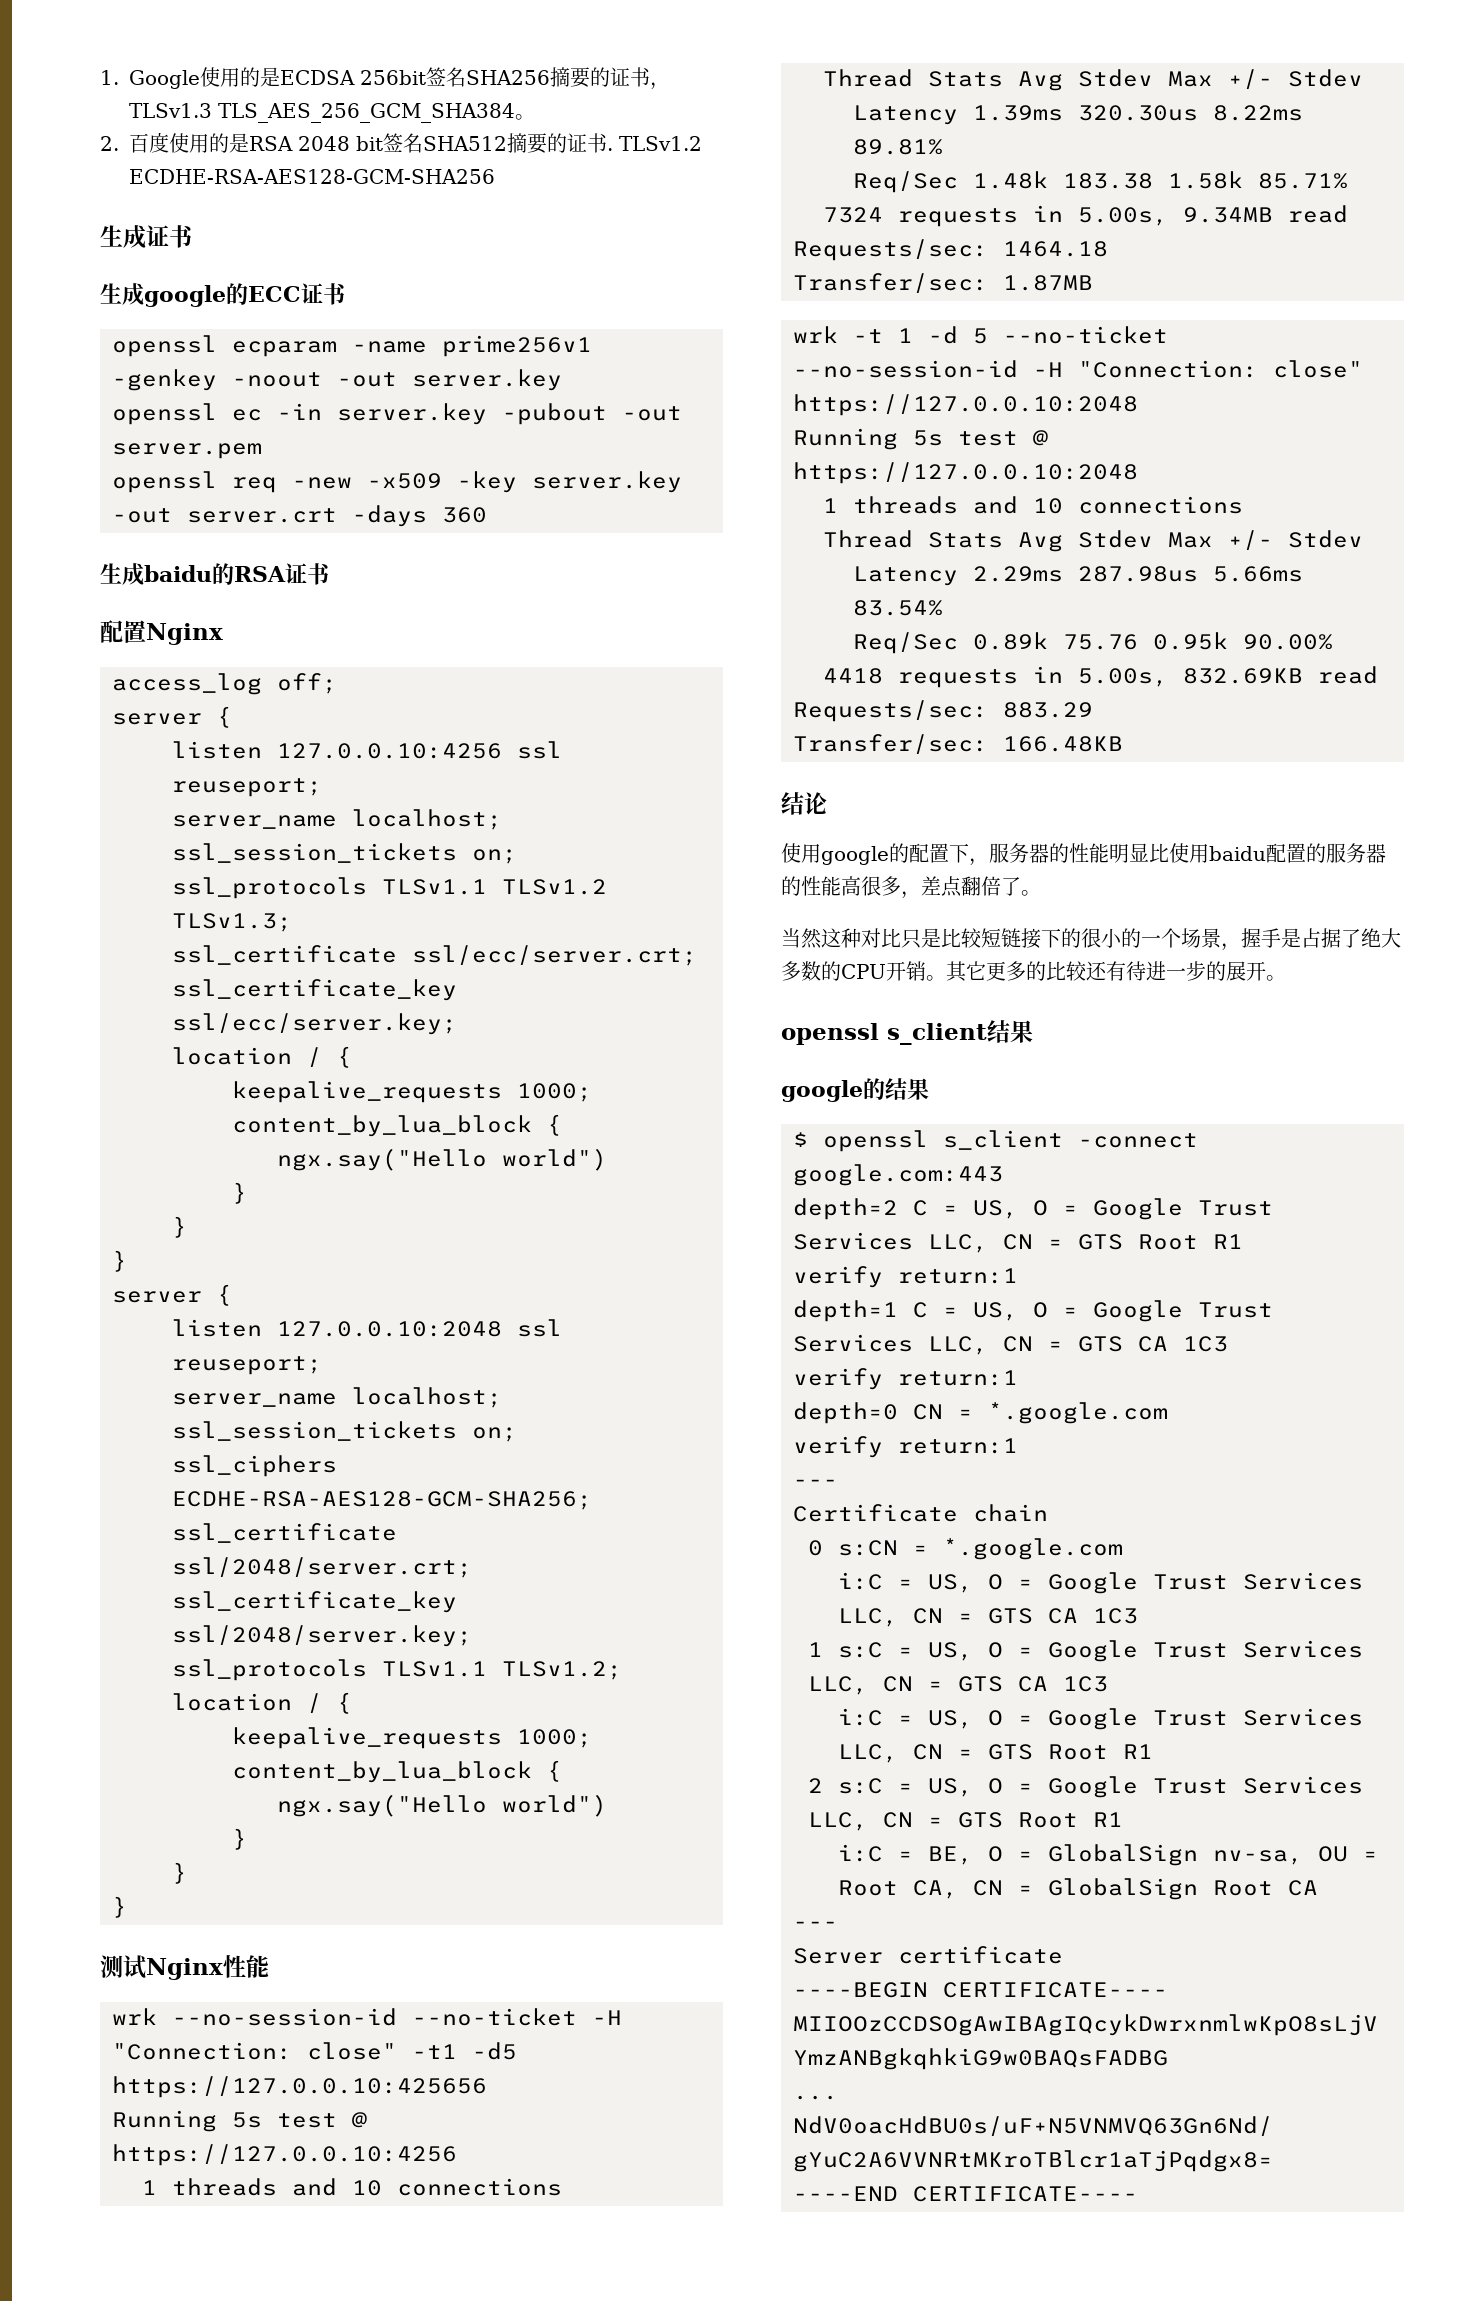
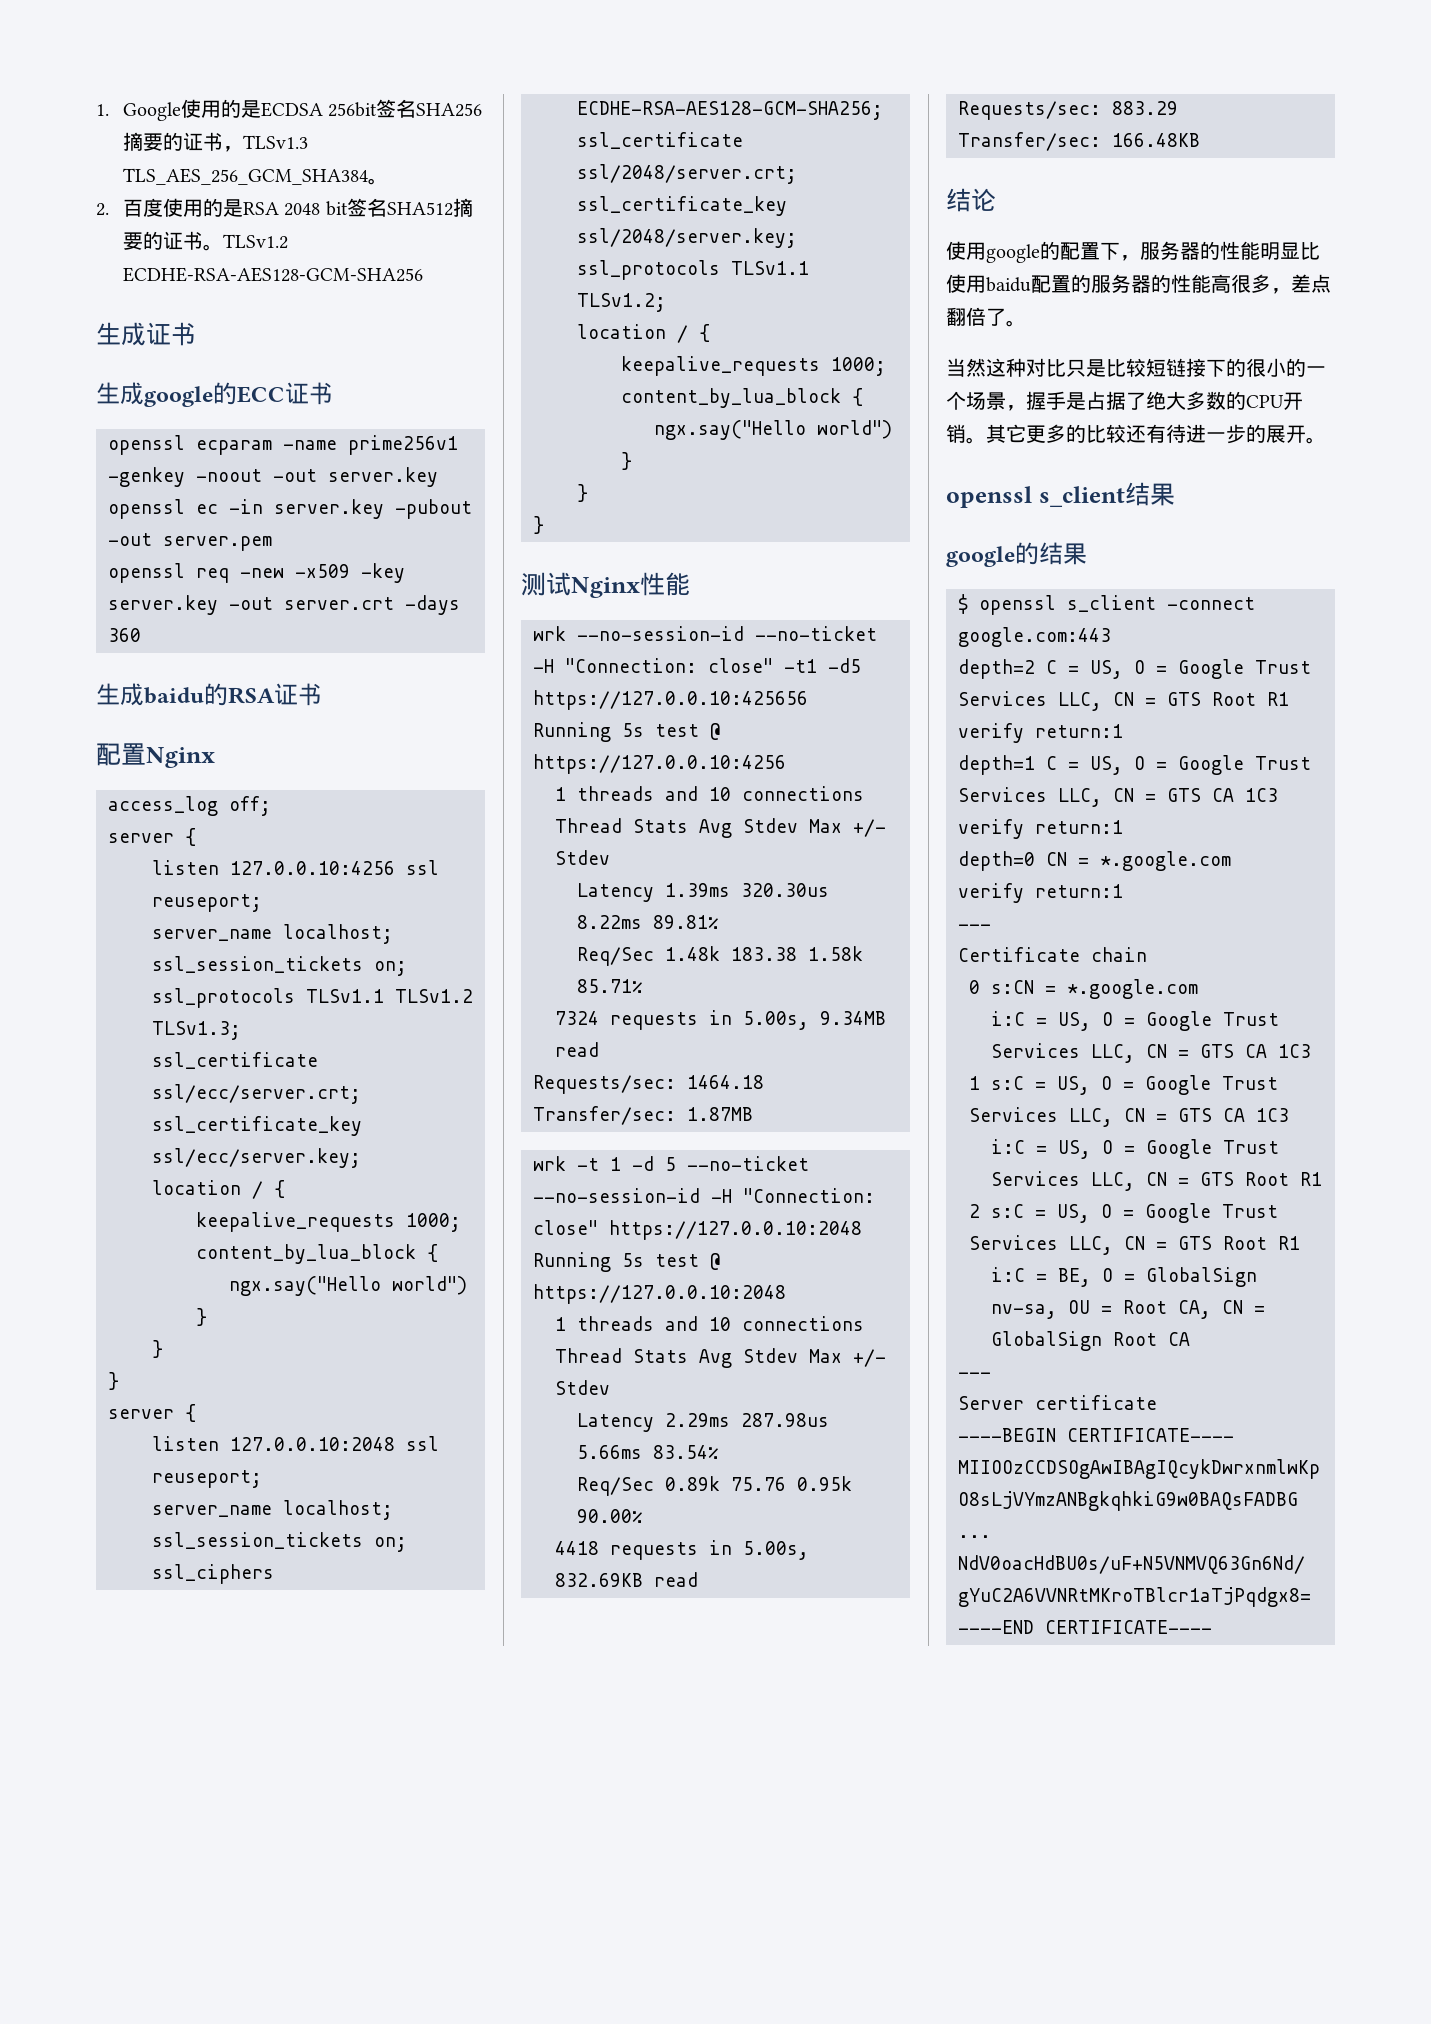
- 2.百度使用的是RSA 2048 bit签名SHA512摘要的证书.
+ 2.百度使用的是RSA 2048 bit签名SHA512摘要的证书。

